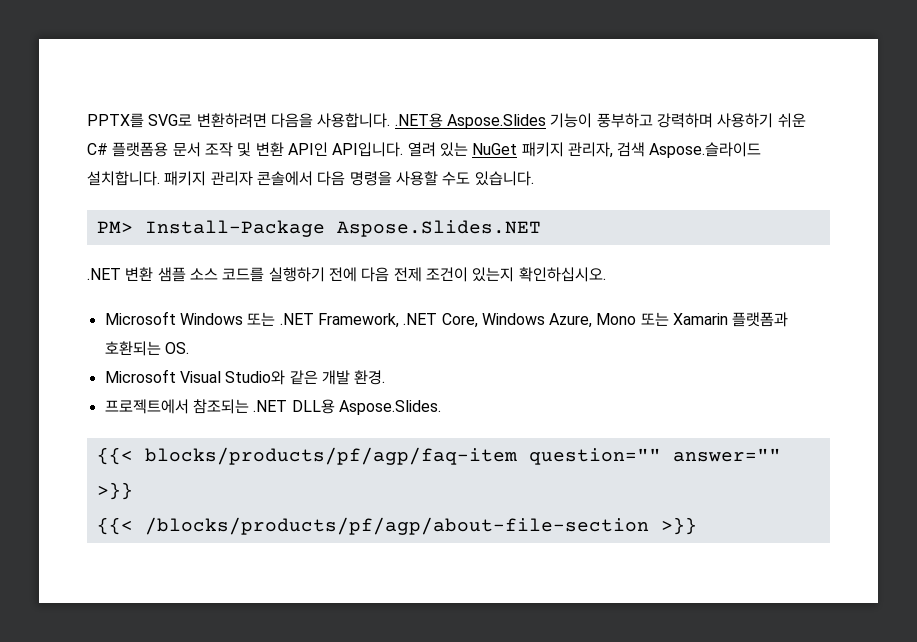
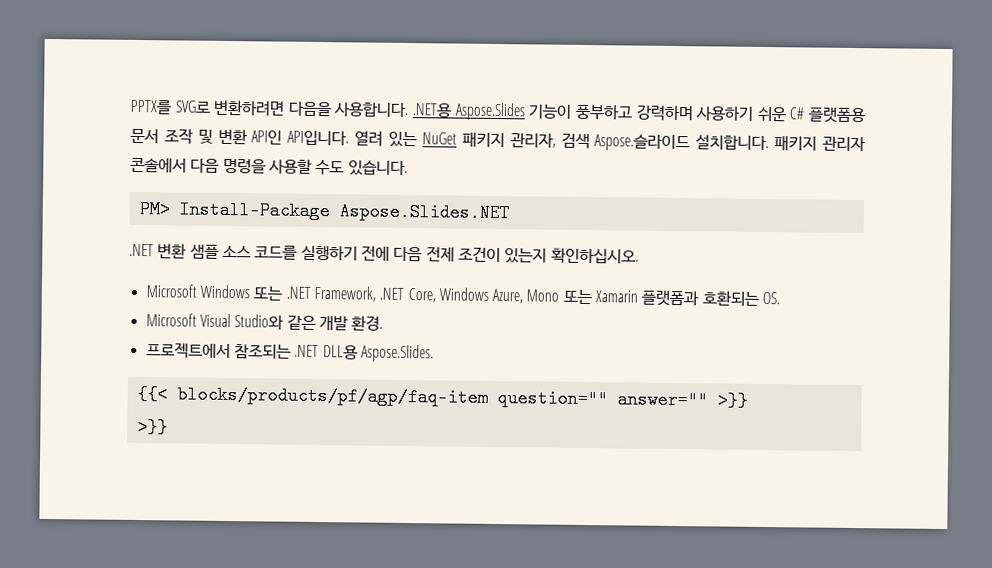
  {{< blocks/products/pf/agp/faq-item question="" answer="" >}}
- {{< /blocks/products/pf/agp/about-file-section >}}
+ >}}

